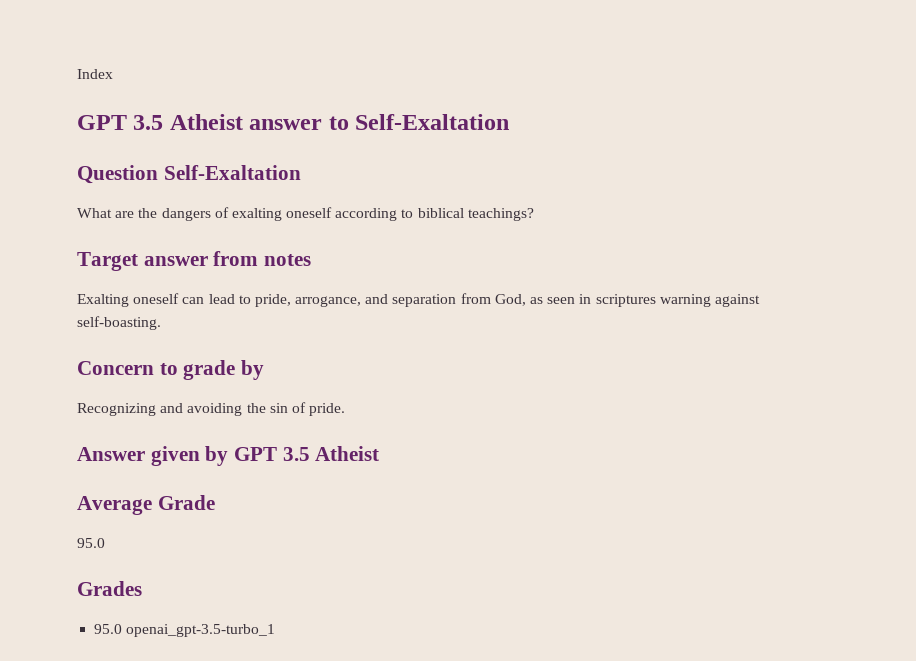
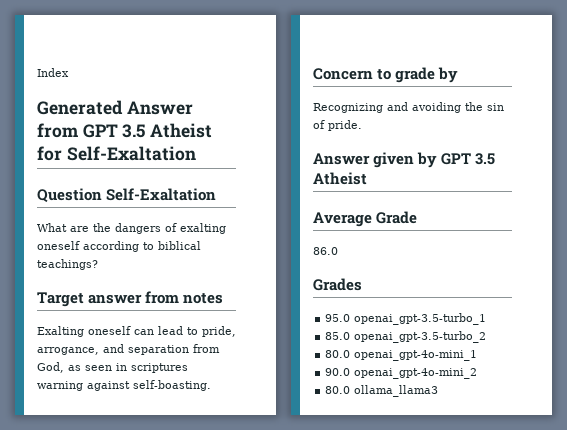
- GPT 3.5 Atheist answer to Self-Exaltation
+ Generated Answer from GPT 3.5 Atheist for Self-Exaltation
  Average Grade
- 95.0
+ 86.0
+ 85.0 openai_gpt-3.5-turbo_2
+ 80.0 openai_gpt-4o-mini_1
+ 90.0 openai_gpt-4o-mini_2
+ 80.0 ollama_llama3

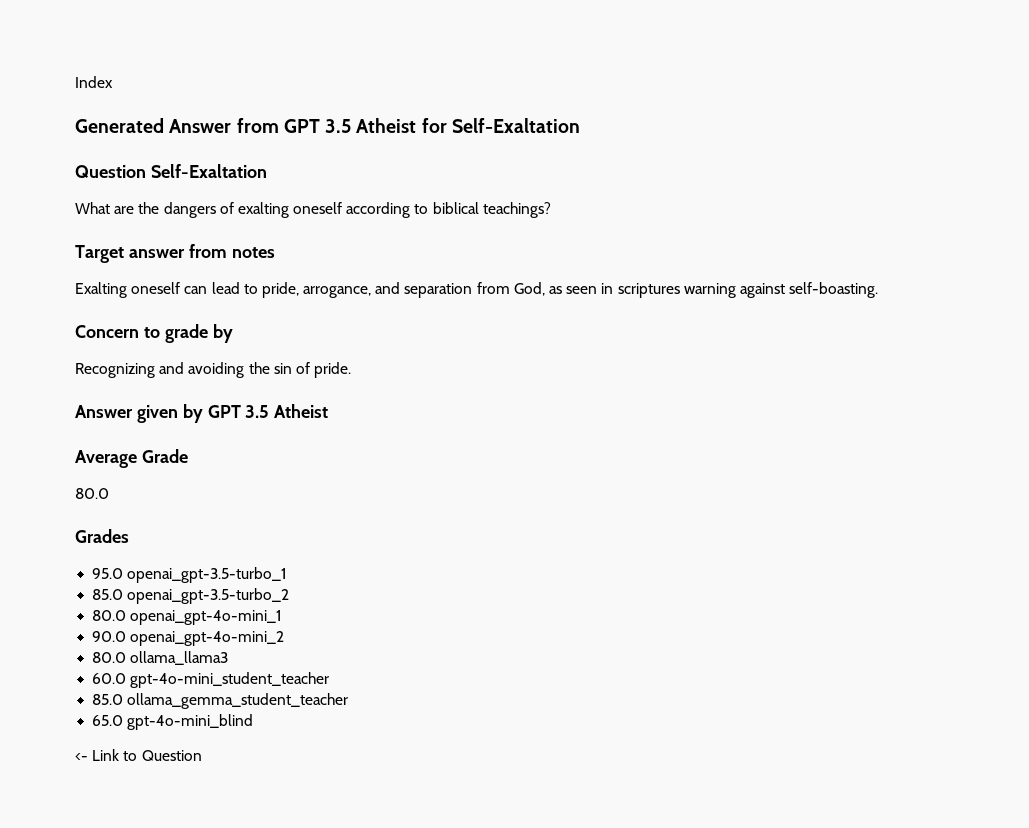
  Average Grade
- 86.0
+ 80.0
+ 60.0 gpt-4o-mini_student_teacher
+ 85.0 ollama_gemma_student_teacher
+ 65.0 gpt-4o-mini_blind
+ <- Link to Question

